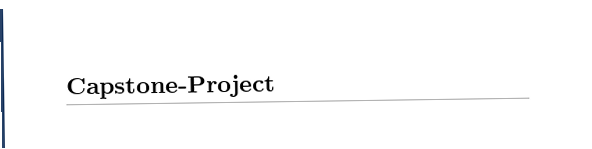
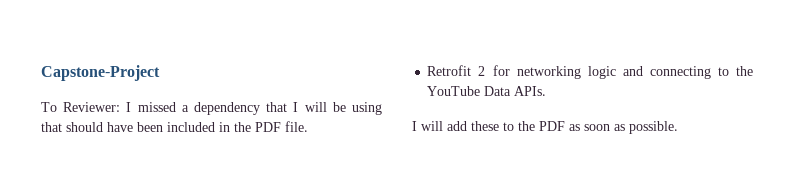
+ To Reviewer: I missed a dependency that I will be using that should have been included in the PDF file.
+ Retrofit 2 for networking logic and connecting to the YouTube Data APIs.
+ I will add these to the PDF as soon as possible.

